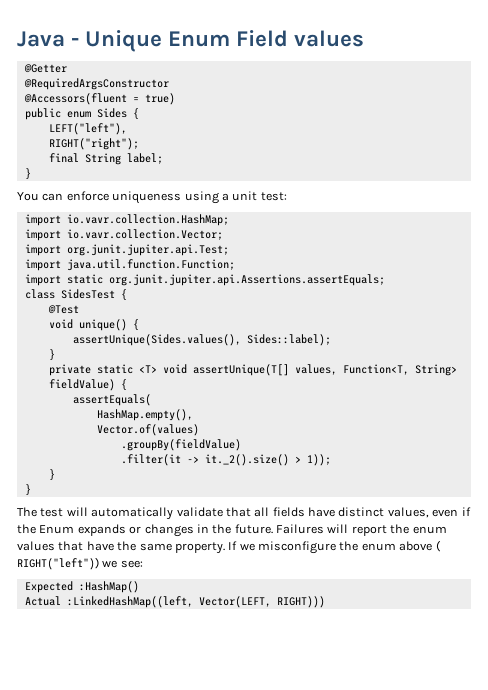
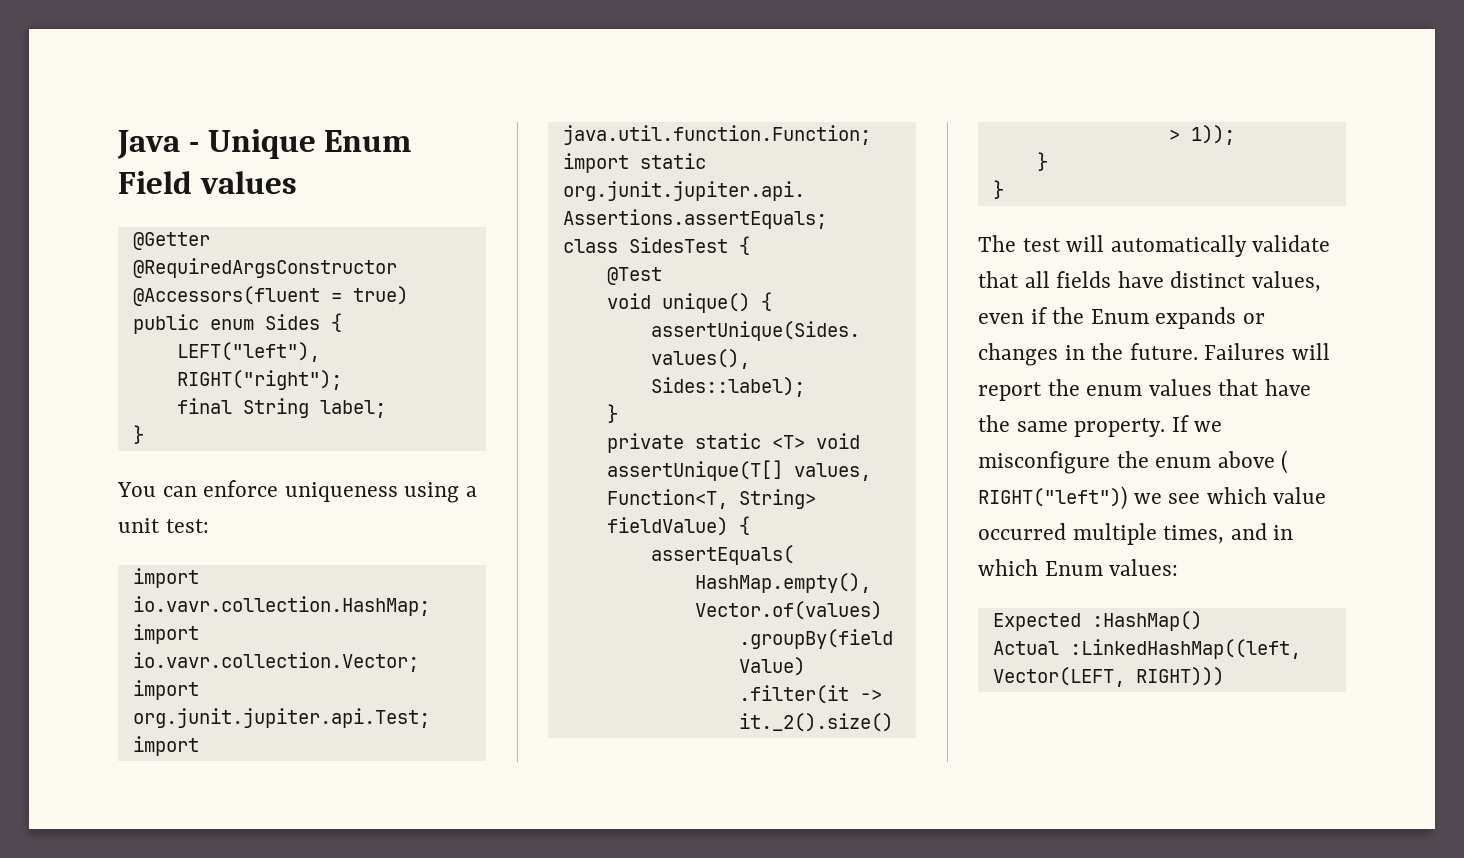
- If we misconfigure the enum above ( RIGHT("left")) we see:
+ If we misconfigure the enum above ( RIGHT("left")) we see which value occurred multiple times, and in which Enum values:

